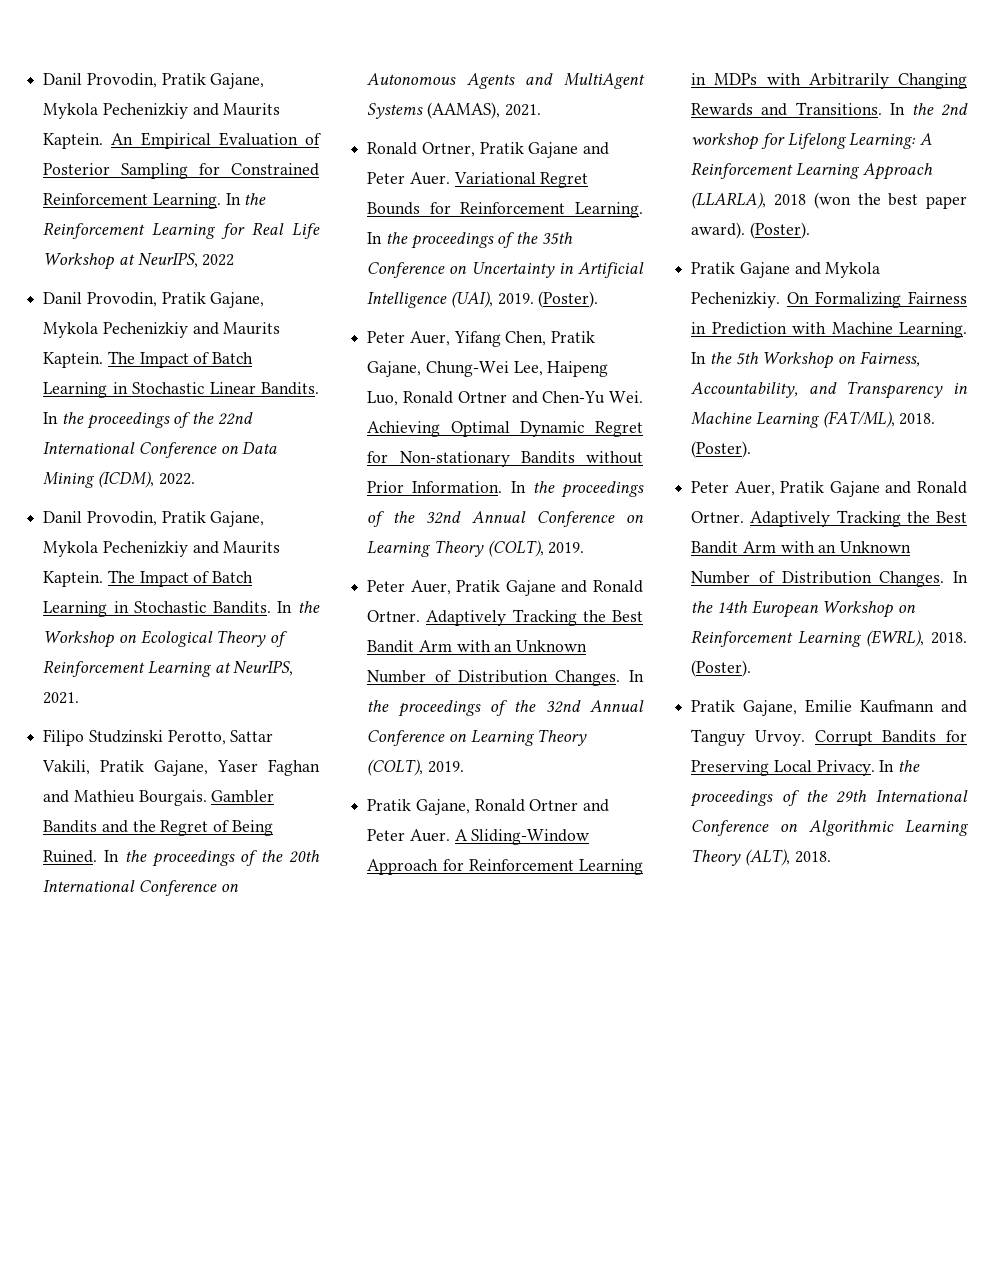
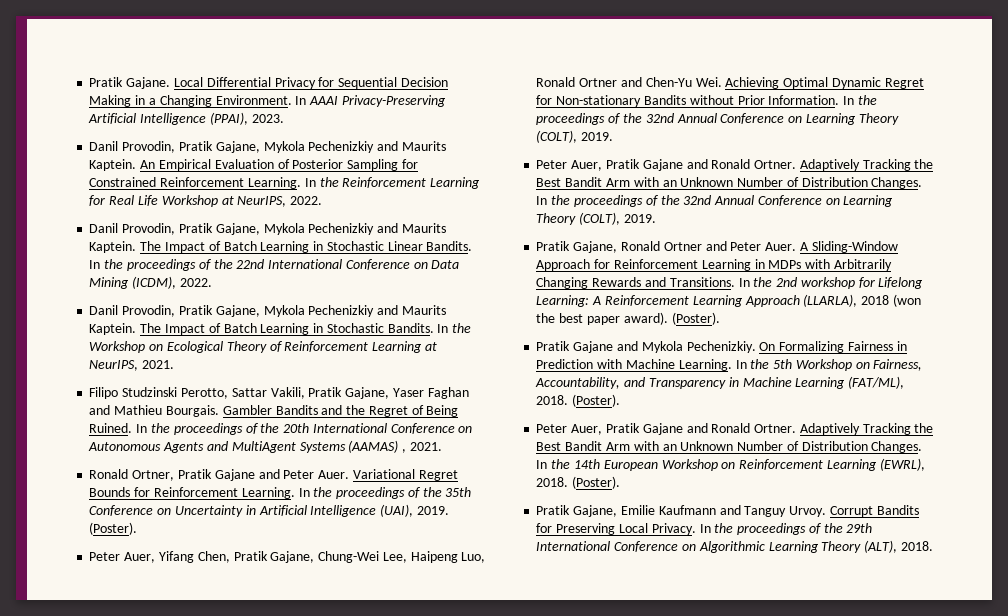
+ Pratik Gajane. Local Differential Privacy for Sequential Decision Making in a Changing Environment. In AAAI Privacy-Preserving Artificial Intelligence (PPAI), 2023.
- In the Reinforcement Learning for Real Life Workshop at NeurIPS, 2022
+ In the Reinforcement Learning for Real Life Workshop at NeurIPS, 2022.
- In the proceedings of the 20th International Conference on Autonomous Agents and MultiAgent Systems (AAMAS), 2021.
+ In the proceedings of the 20th International Conference on Autonomous Agents and MultiAgent Systems (AAMAS) , 2021.

